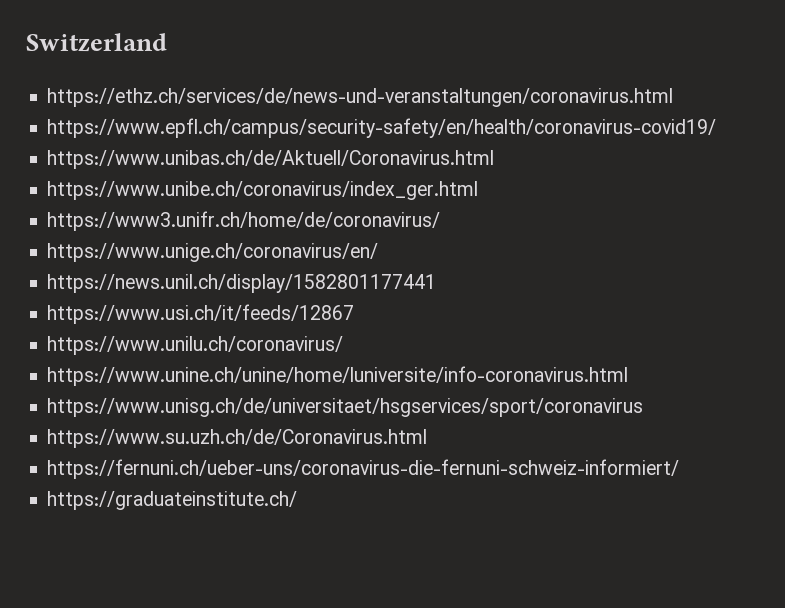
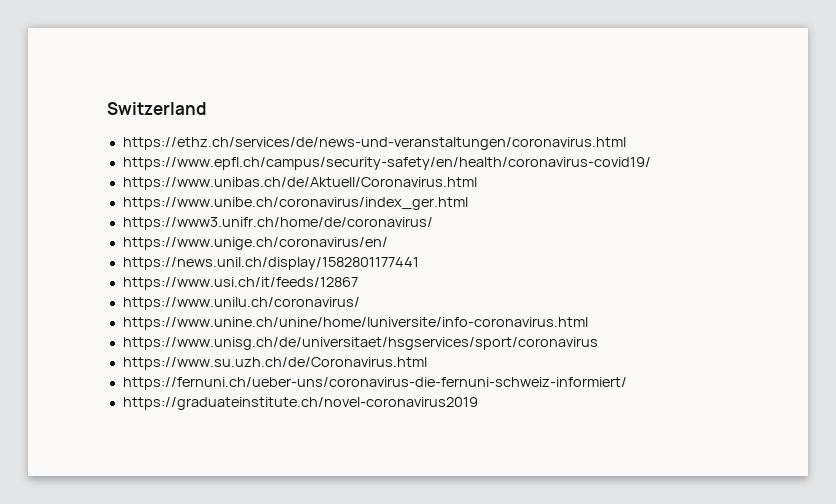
- https://graduateinstitute.ch/
+ https://graduateinstitute.ch/novel-coronavirus2019

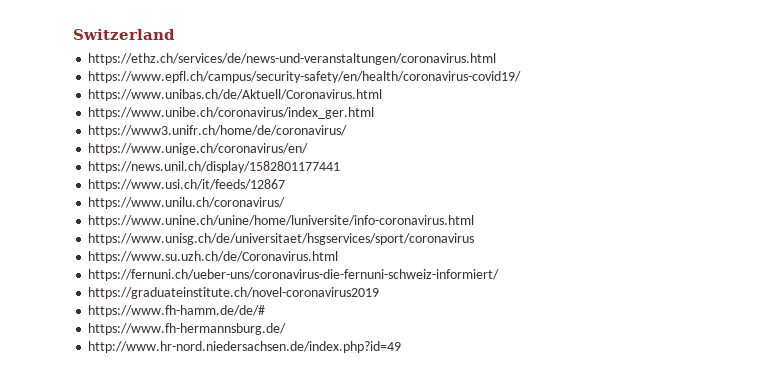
+ https://www.fh-hamm.de/de/#
+ https://www.fh-hermannsburg.de/
+ http://www.hr-nord.niedersachsen.de/index.php?id=49

